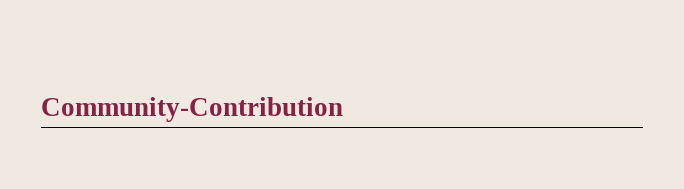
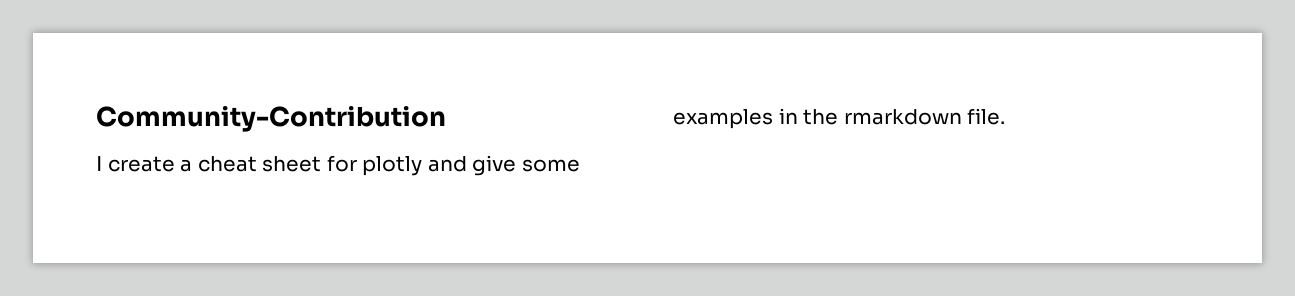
+ I create a cheat sheet for plotly and give some examples in the rmarkdown file.

